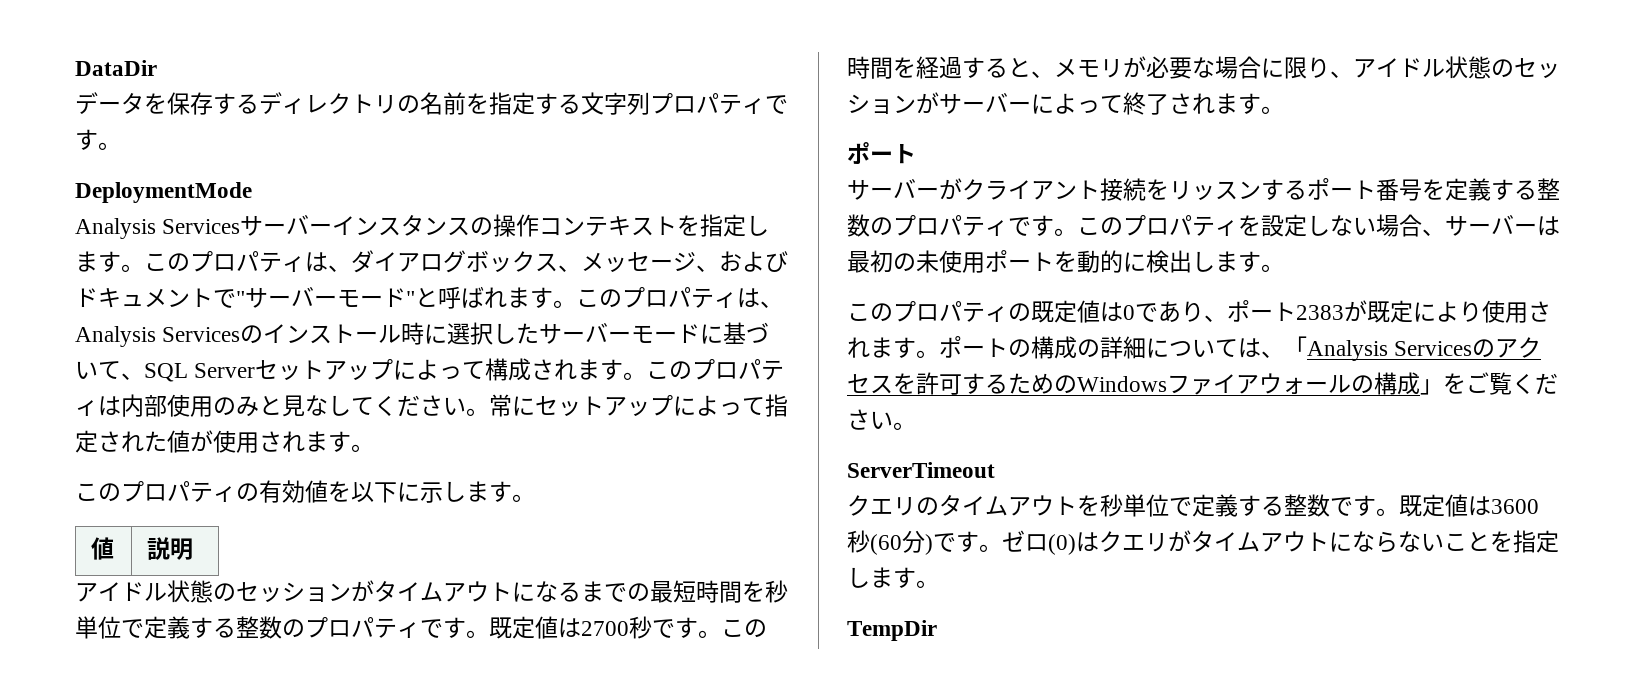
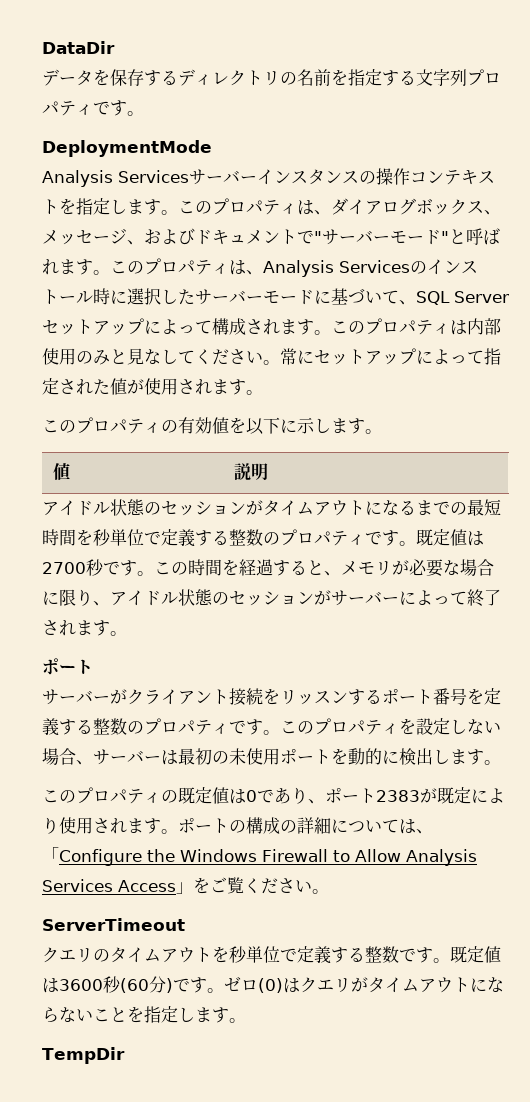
- ポートの構成の詳細については、「Analysis Servicesのアクセスを許可するためのWindowsファイアウォールの構成」をご覧ください。
+ ポートの構成の詳細については、「Configure the Windows Firewall to Allow Analysis Services Access」をご覧ください。

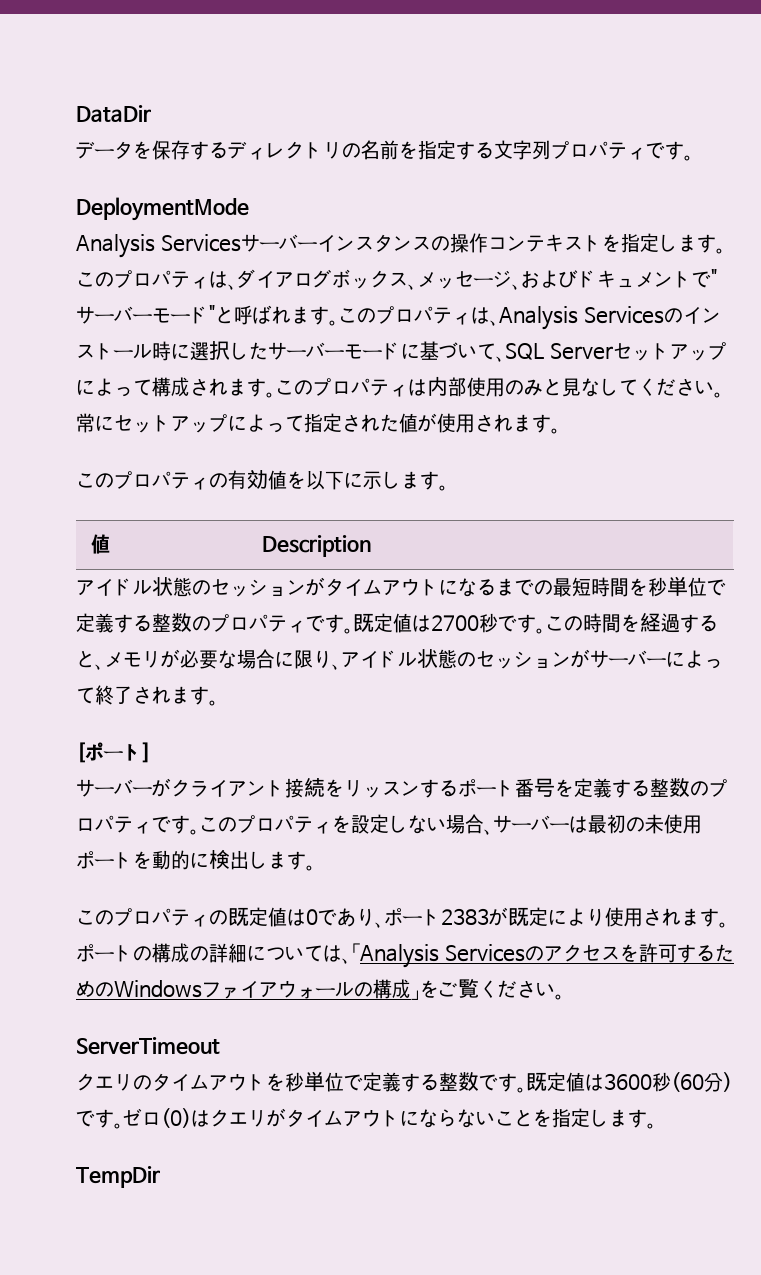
- 値 | 説明
+ 値 | Description
  この時間を経過すると、メモリが必要な場合に限り、アイドル状態のセッションがサーバーによって終了されます。
- ポート
+ [ポート]
- ポートの構成の詳細については、「Configure the Windows Firewall to Allow Analysis Services Access」をご覧ください。
+ ポートの構成の詳細については、「Analysis Servicesのアクセスを許可するためのWindowsファイアウォールの構成」をご覧ください。

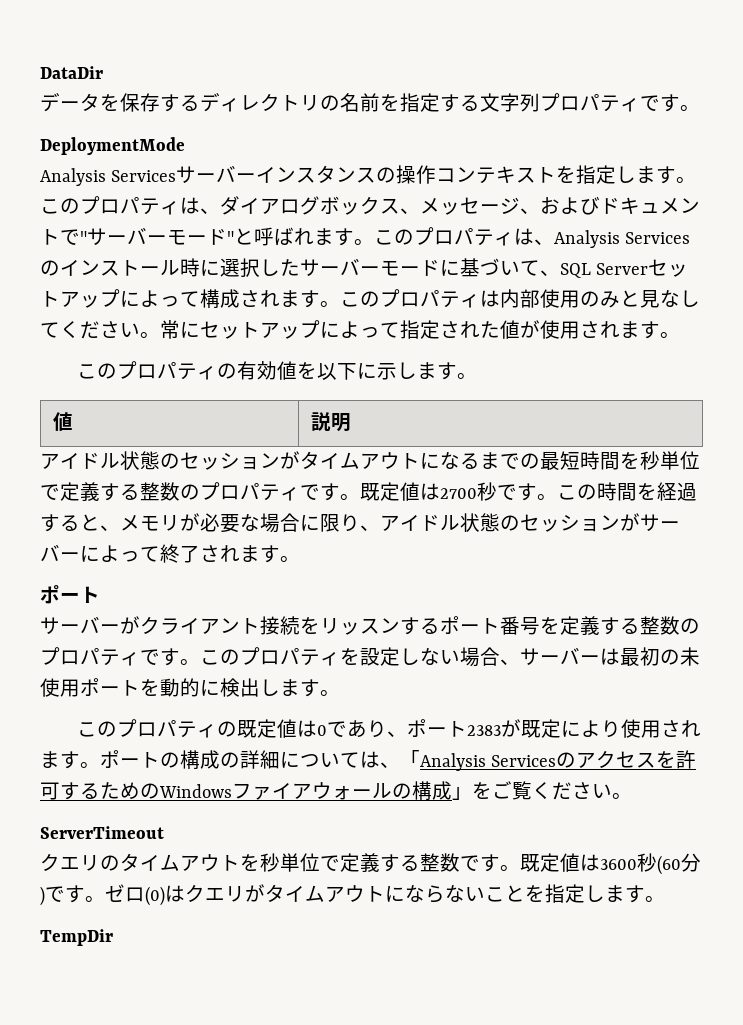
- 値 | Description
+ 値 | 説明
  この時間を経過すると、メモリが必要な場合に限り、アイドル状態のセッションがサーバーによって終了されます。
- [ポート]
+ ポート

